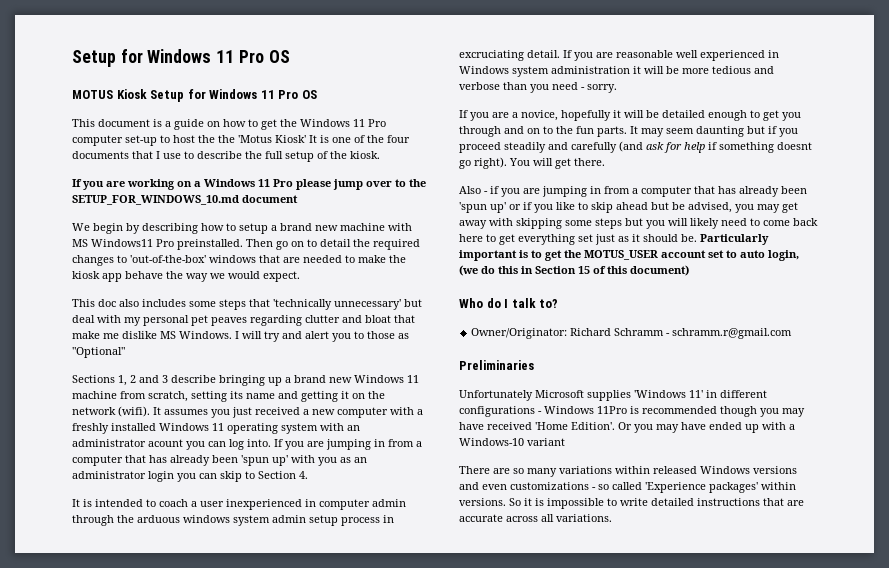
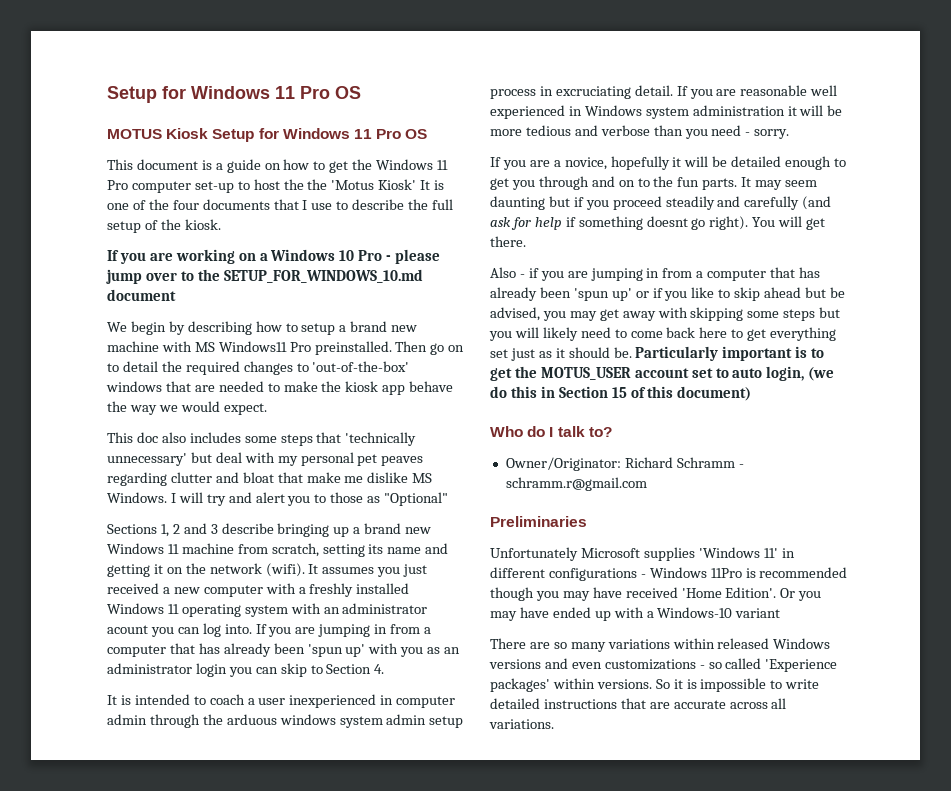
- If you are working on a Windows 11 Pro please jump over to the SETUP_FOR_WINDOWS_10.md document
+ If you are working on a Windows 10 Pro - please jump over to the SETUP_FOR_WINDOWS_10.md document

